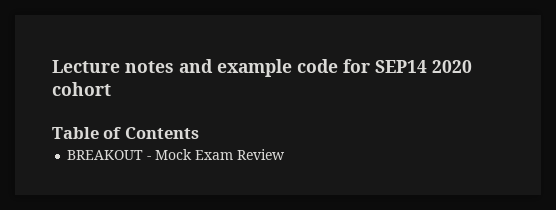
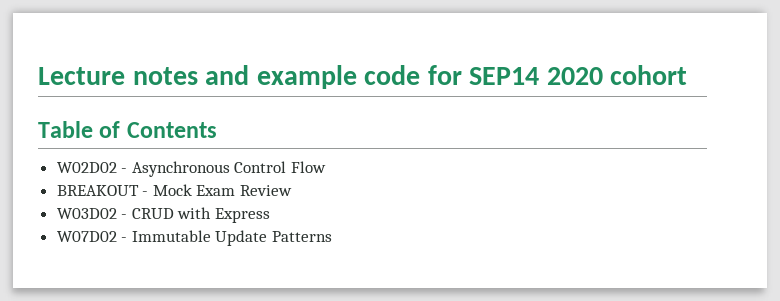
+ W02D02 - Asynchronous Control Flow
+ W03D02 - CRUD with Express
+ W07D02 - Immutable Update Patterns

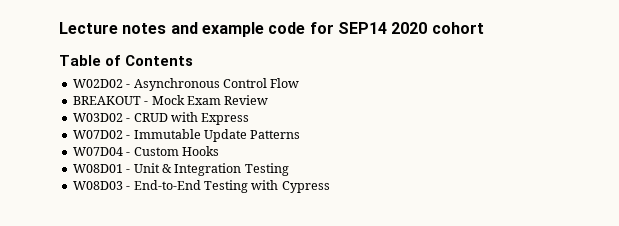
+ W07D04 - Custom Hooks
+ W08D01 - Unit & Integration Testing
+ W08D03 - End-to-End Testing with Cypress

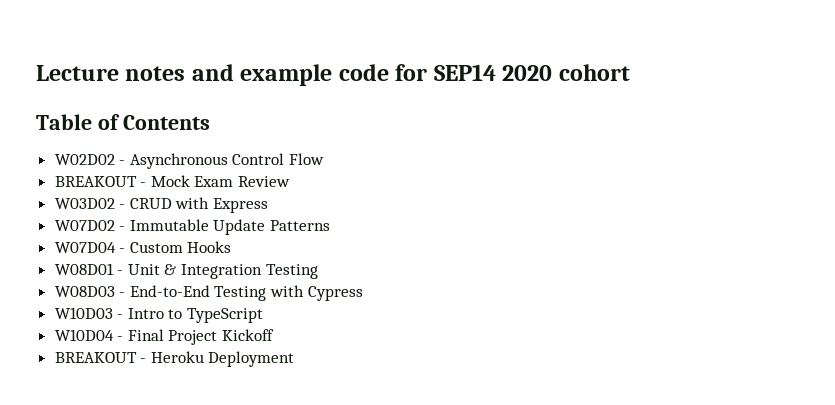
+ W10D03 - Intro to TypeScript
+ W10D04 - Final Project Kickoff
+ BREAKOUT - Heroku Deployment

